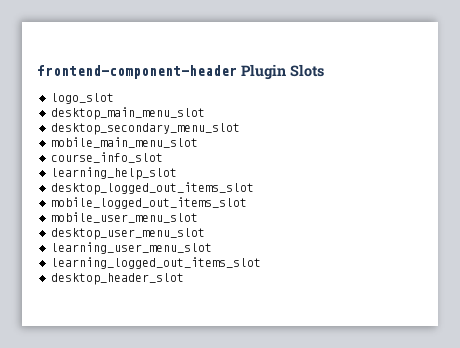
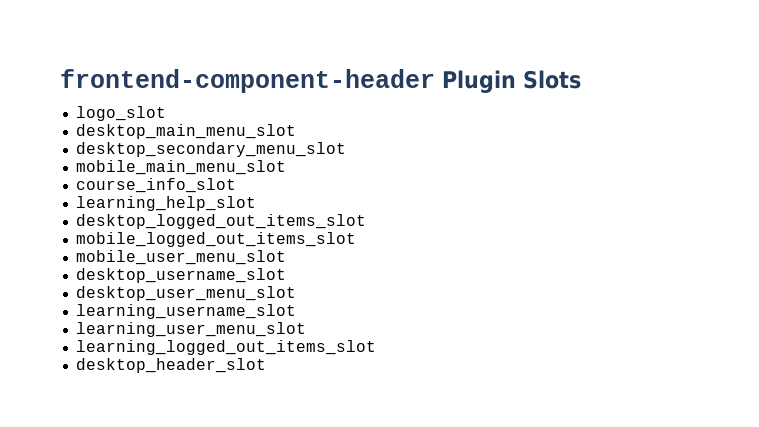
+ desktop_username_slot
+ learning_username_slot

